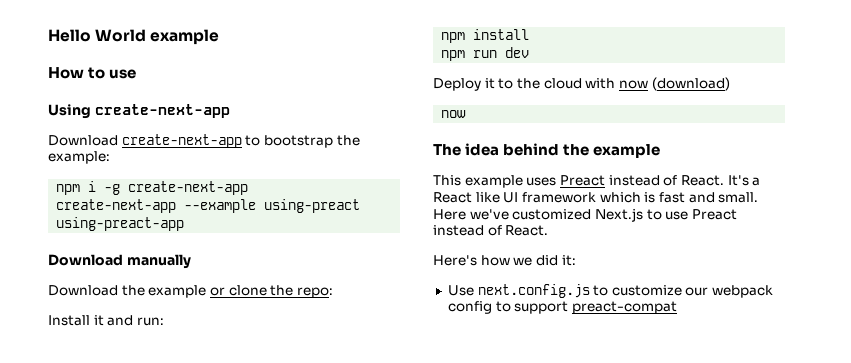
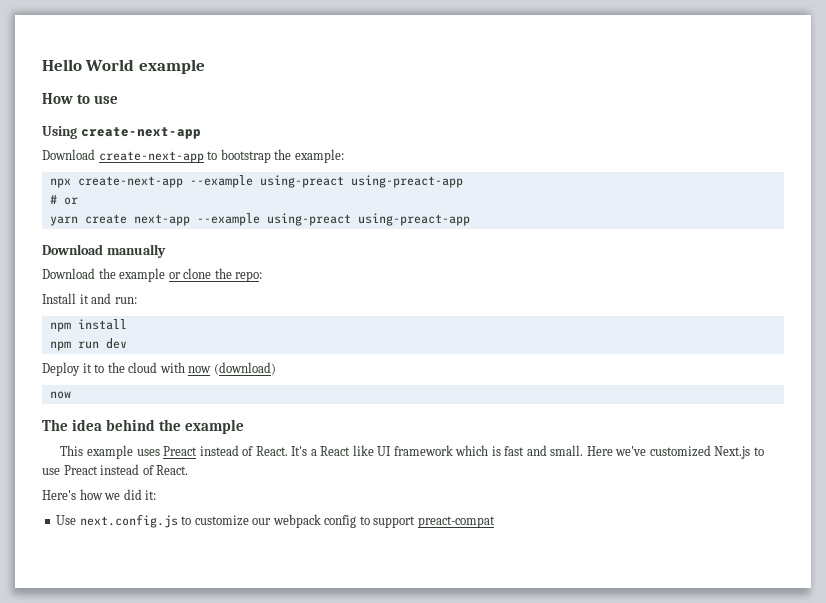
- npm i -g create-next-app
- create-next-app --example using-preact using-preact-app
+ npx create-next-app --example using-preact using-preact-app
+ # or
+ yarn create next-app --example using-preact using-preact-app

